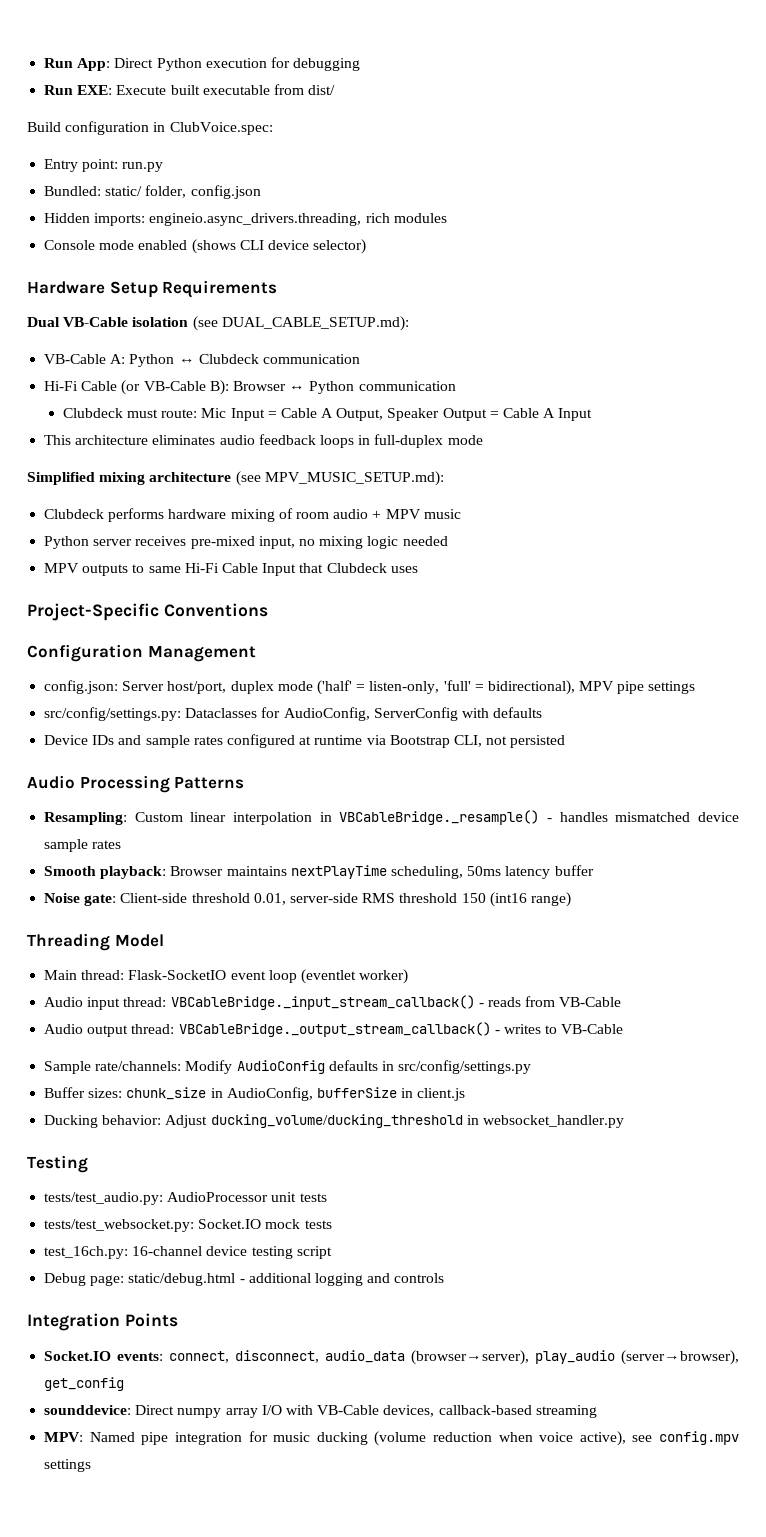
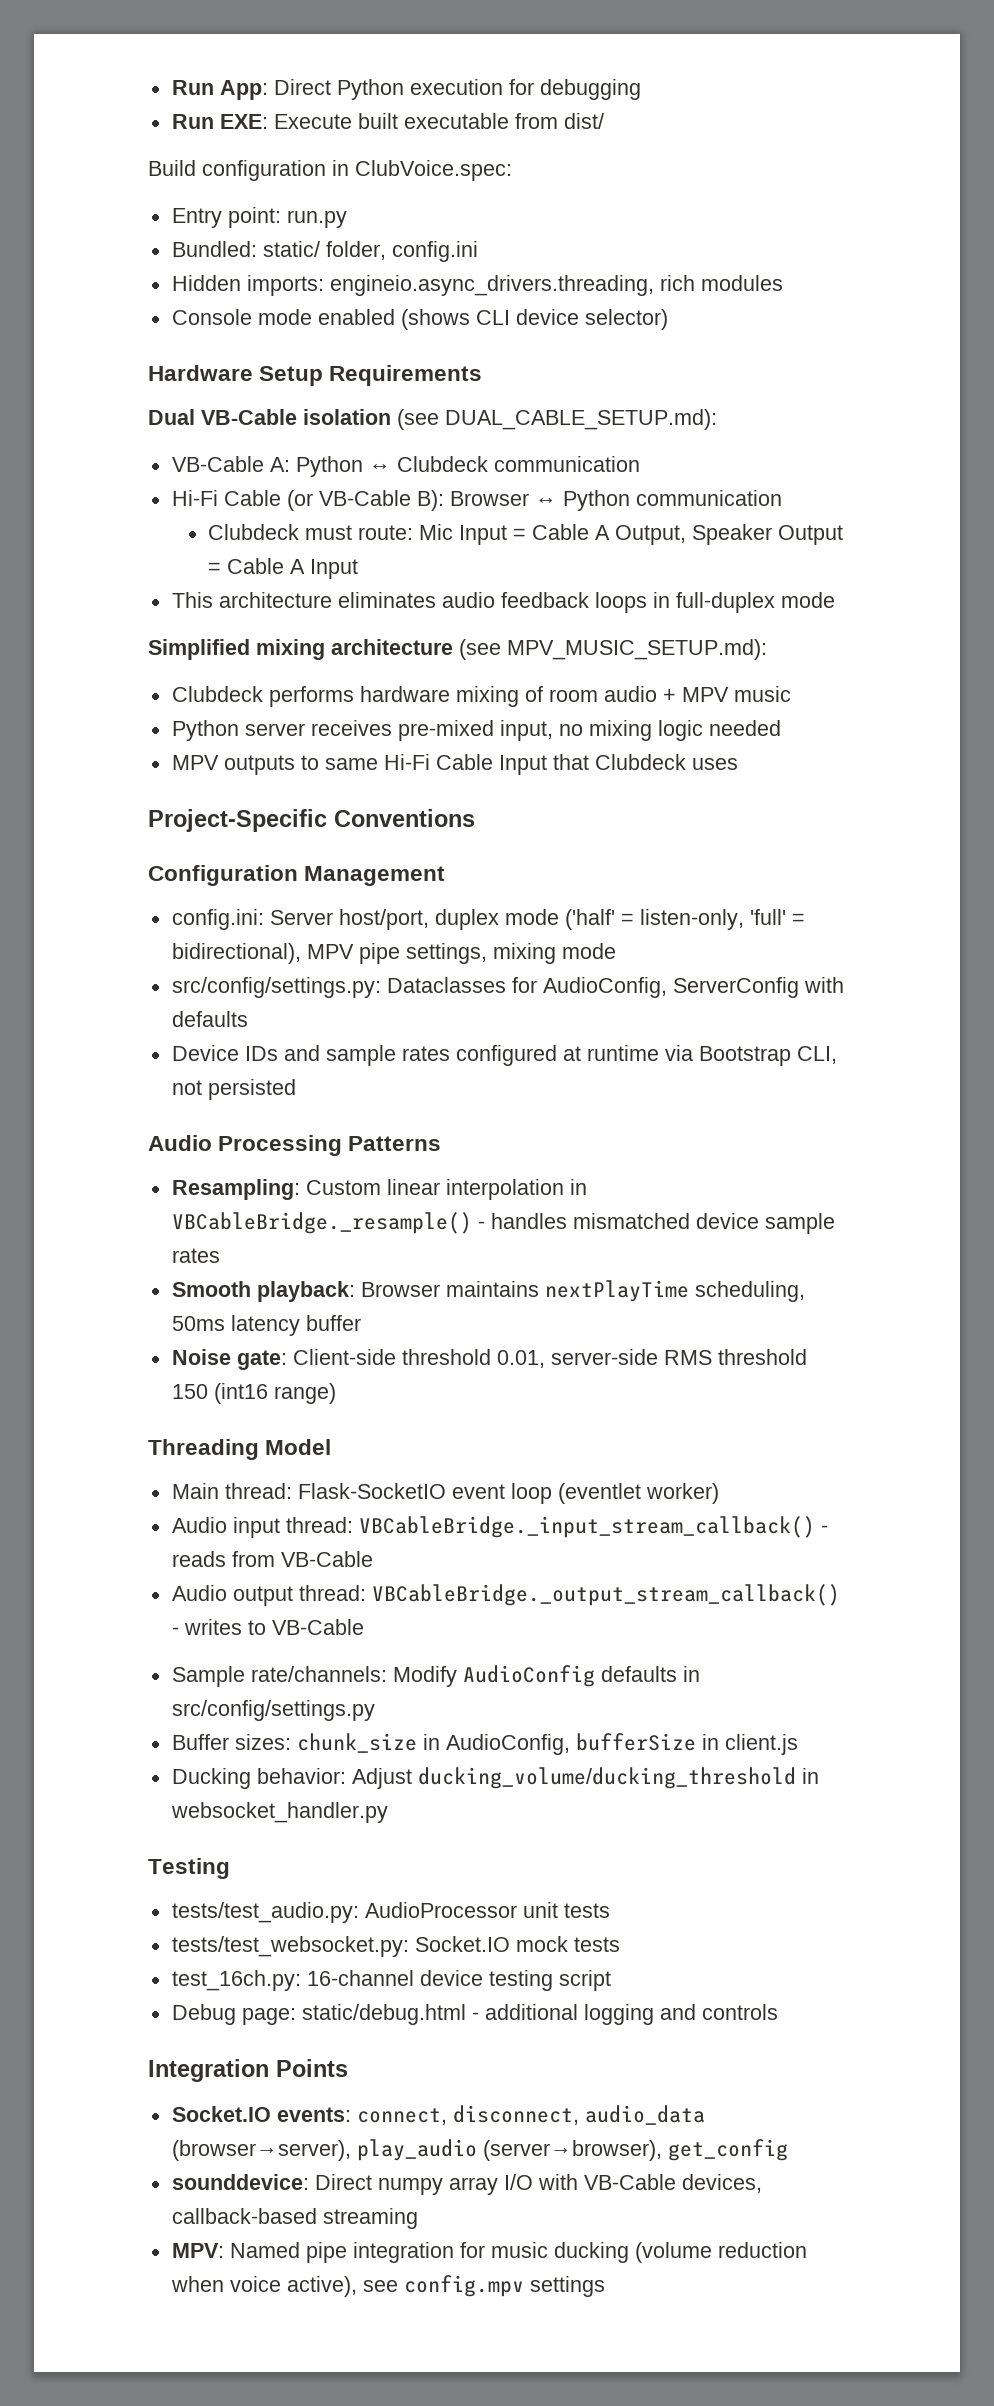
- Bundled: static/ folder, config.json
+ Bundled: static/ folder, config.ini
- config.json: Server host/port, duplex mode ('half' = listen-only, 'full' = bidirectional), MPV pipe settings
+ config.ini: Server host/port, duplex mode ('half' = listen-only, 'full' = bidirectional), MPV pipe settings, mixing mode

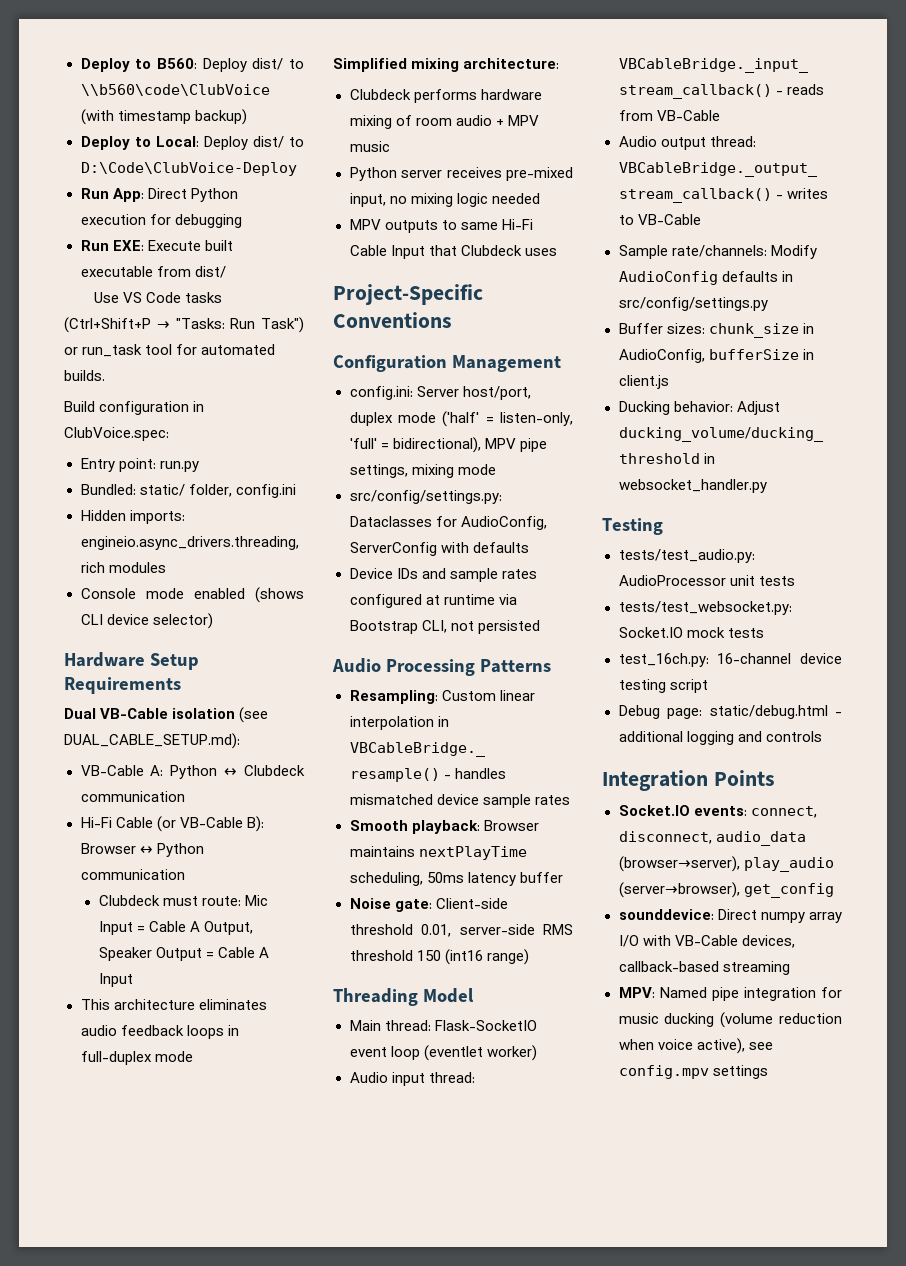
+ Deploy to B560: Deploy dist/ to \\b560\code\ClubVoice (with timestamp backup)
+ Deploy to Local: Deploy dist/ to D:\Code\ClubVoice-Deploy
+ Use VS Code tasks (Ctrl+Shift+P → "Tasks: Run Task") or run_task tool for automated builds.
- Simplified mixing architecture (see MPV_MUSIC_SETUP.md):
+ Simplified mixing architecture:

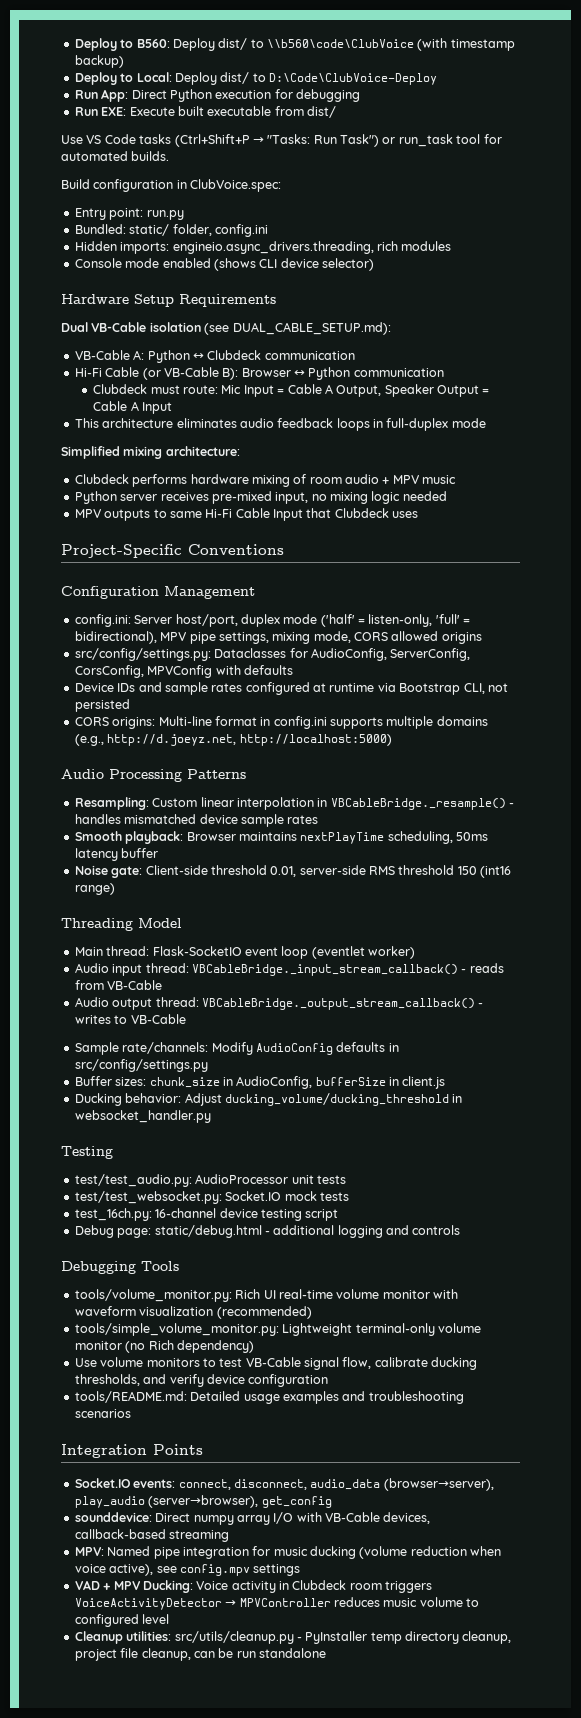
- config.ini: Server host/port, duplex mode ('half' = listen-only, 'full' = bidirectional), MPV pipe settings, mixing mode
+ config.ini: Server host/port, duplex mode ('half' = listen-only, 'full' = bidirectional), MPV pipe settings, mixing mode, CORS allowed origins
- src/config/settings.py: Dataclasses for AudioConfig, ServerConfig with defaults
+ src/config/settings.py: Dataclasses for AudioConfig, ServerConfig, CorsConfig, MPVConfig with defaults
+ CORS origins: Multi-line format in config.ini supports multiple domains (e.g., http://d.joeyz.net, http://localhost:5000)
- tests/test_audio.py: AudioProcessor unit tests
+ test/test_audio.py: AudioProcessor unit tests
- tests/test_websocket.py: Socket.IO mock tests
+ test/test_websocket.py: Socket.IO mock tests
+ Debugging Tools
+ tools/volume_monitor.py: Rich UI real-time volume monitor with waveform visualization (recommended)
+ tools/simple_volume_monitor.py: Lightweight terminal-only volume monitor (no Rich dependency)
+ Use volume monitors to test VB-Cable signal flow, calibrate ducking thresholds, and verify device configuration
+ tools/README.md: Detailed usage examples and troubleshooting scenarios
+ VAD + MPV Ducking: Voice activity in Clubdeck room triggers VoiceActivityDetector → MPVController reduces music volume to configured level
+ Cleanup utilities: src/utils/cleanup.py - PyInstaller temp directory cleanup, project file cleanup, can be run standalone

